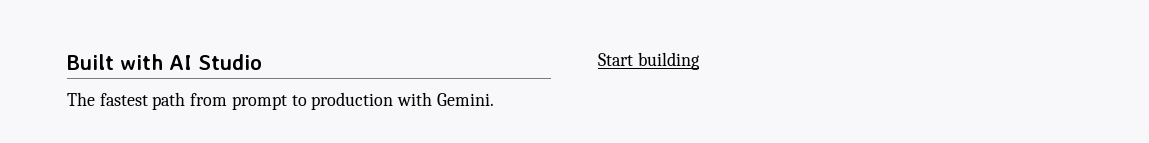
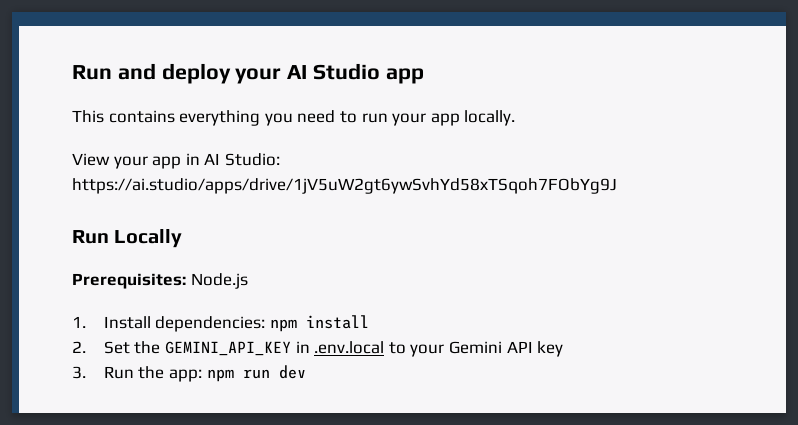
- Built with AI Studio
- The fastest path from prompt to production with Gemini.
- Start building
+ Run and deploy your AI Studio app
+ This contains everything you need to run your app locally.
+ View your app in AI Studio: https://ai.studio/apps/drive/1jV5uW2gt6ywSvhYd58xTSqoh7FObYg9J
+ Run Locally
+ Prerequisites: Node.js
+ 1. Install dependencies: npm install
+ 2. Set the GEMINI_API_KEY in .env.local to your Gemini API key
+ 3. Run the app: npm run dev

